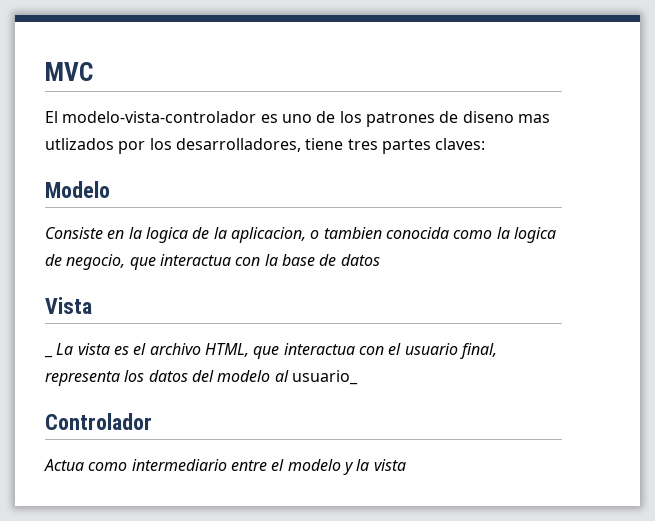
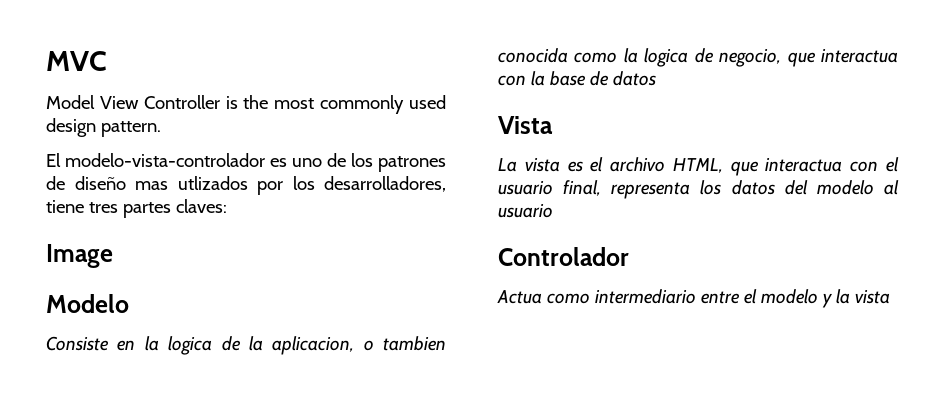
+ Model View Controller is the most commonly used design pattern.
- El modelo-vista-controlador es uno de los patrones de diseno mas utlizados por los desarrolladores, tiene tres partes claves:
+ El modelo-vista-controlador es uno de los patrones de diseño mas utlizados por los desarrolladores, tiene tres partes claves:
+ Image
- _ La vista es el archivo HTML, que interactua con el usuario final, representa los datos del modelo al usuario_
+ La vista es el archivo HTML, que interactua con el usuario final, representa los datos del modelo al usuario

